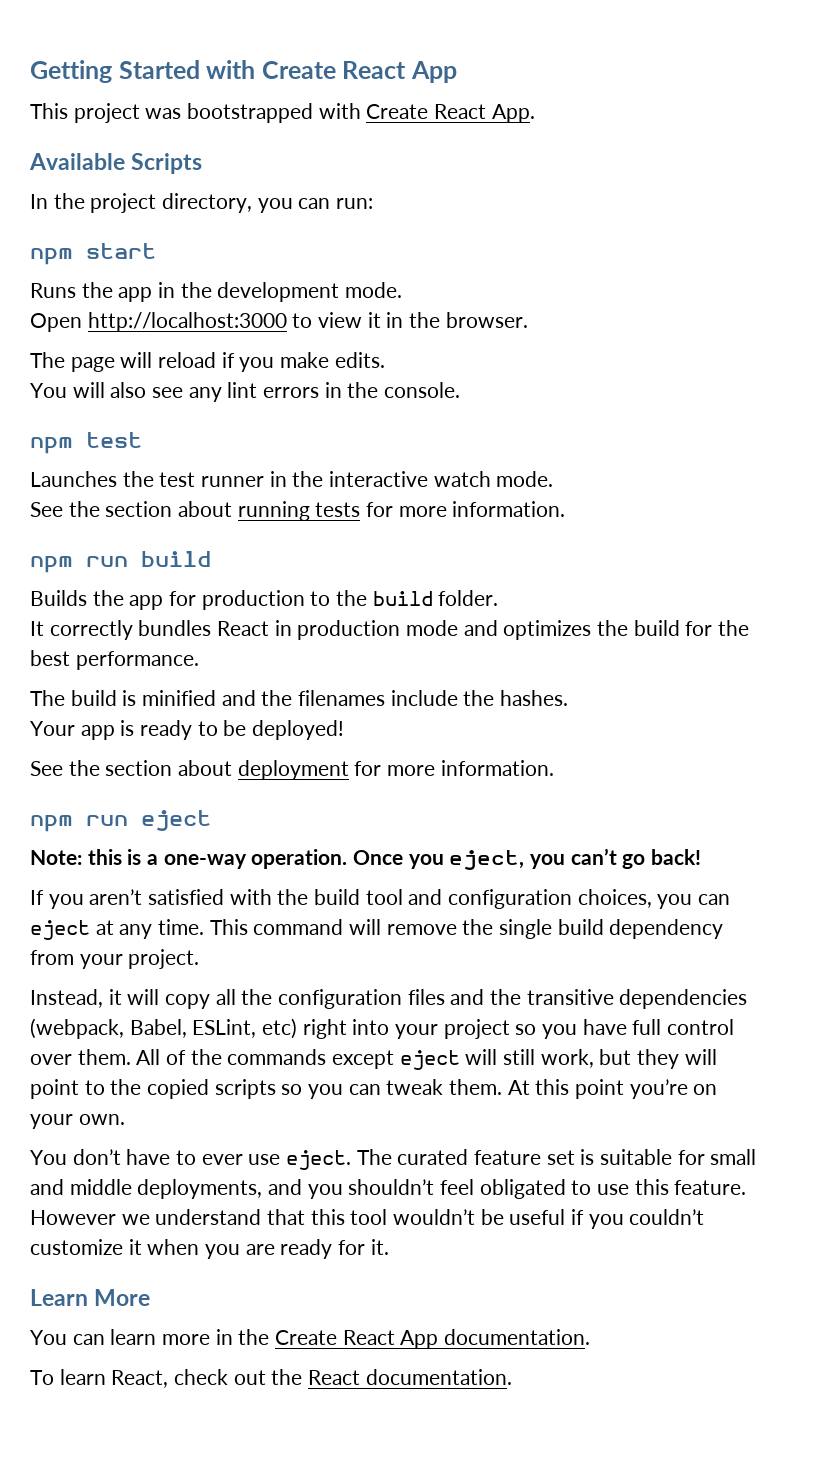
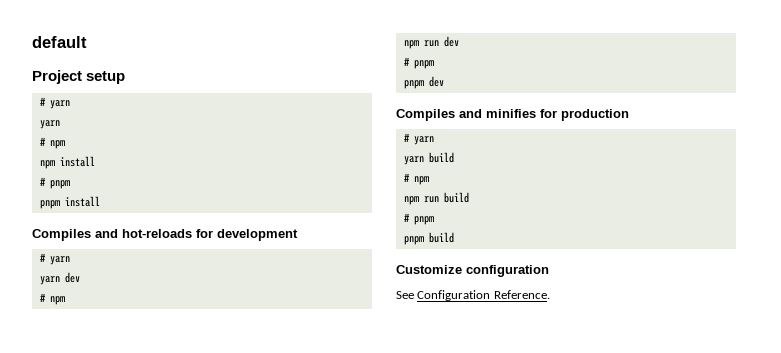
- Getting Started with Create React App
- This project was bootstrapped with Create React App.
- Available Scripts
- In the project directory, you can run:
- npm start
- Runs the app in the development mode.
- Open http://localhost:3000 to view it in the browser.
- The page will reload if you make edits.
- You will also see any lint errors in the console.
- npm test
- Launches the test runner in the interactive watch mode.
- See the section about running tests for more information.
+ default
+ Project setup
+ # yarn
+ yarn
+ # npm
+ npm install
+ # pnpm
+ pnpm install
+ Compiles and hot-reloads for development
+ # yarn
+ yarn dev
+ # npm
+ npm run dev
+ # pnpm
+ pnpm dev
+ Compiles and minifies for production
+ # yarn
+ yarn build
+ # npm
  npm run build
- Builds the app for production to the build folder.
- It correctly bundles React in production mode and optimizes the build for the best performance.
- The build is minified and the filenames include the hashes.
- Your app is ready to be deployed!
- See the section about deployment for more information.
- npm run eject
- Note: this is a one-way operation. Once you eject, you can’t go back!
- If you aren’t satisfied with the build tool and configuration choices, you can eject at any time. This command will remove the single build dependency from your project.
- Instead, it will copy all the configuration files and the transitive dependencies (webpack, Babel, ESLint, etc) right into your project so you have full control over them. All of the commands except eject will still work, but they will point to the copied scripts so you can tweak them. At this point you’re on your own.
- You don’t have to ever use eject. The curated feature set is suitable for small and middle deployments, and you shouldn’t feel obligated to use this feature. However we understand that this tool wouldn’t be useful if you couldn’t customize it when you are ready for it.
- Learn More
- You can learn more in the Create React App documentation.
- To learn React, check out the React documentation.
+ # pnpm
+ pnpm build
+ Customize configuration
+ See Configuration Reference.

